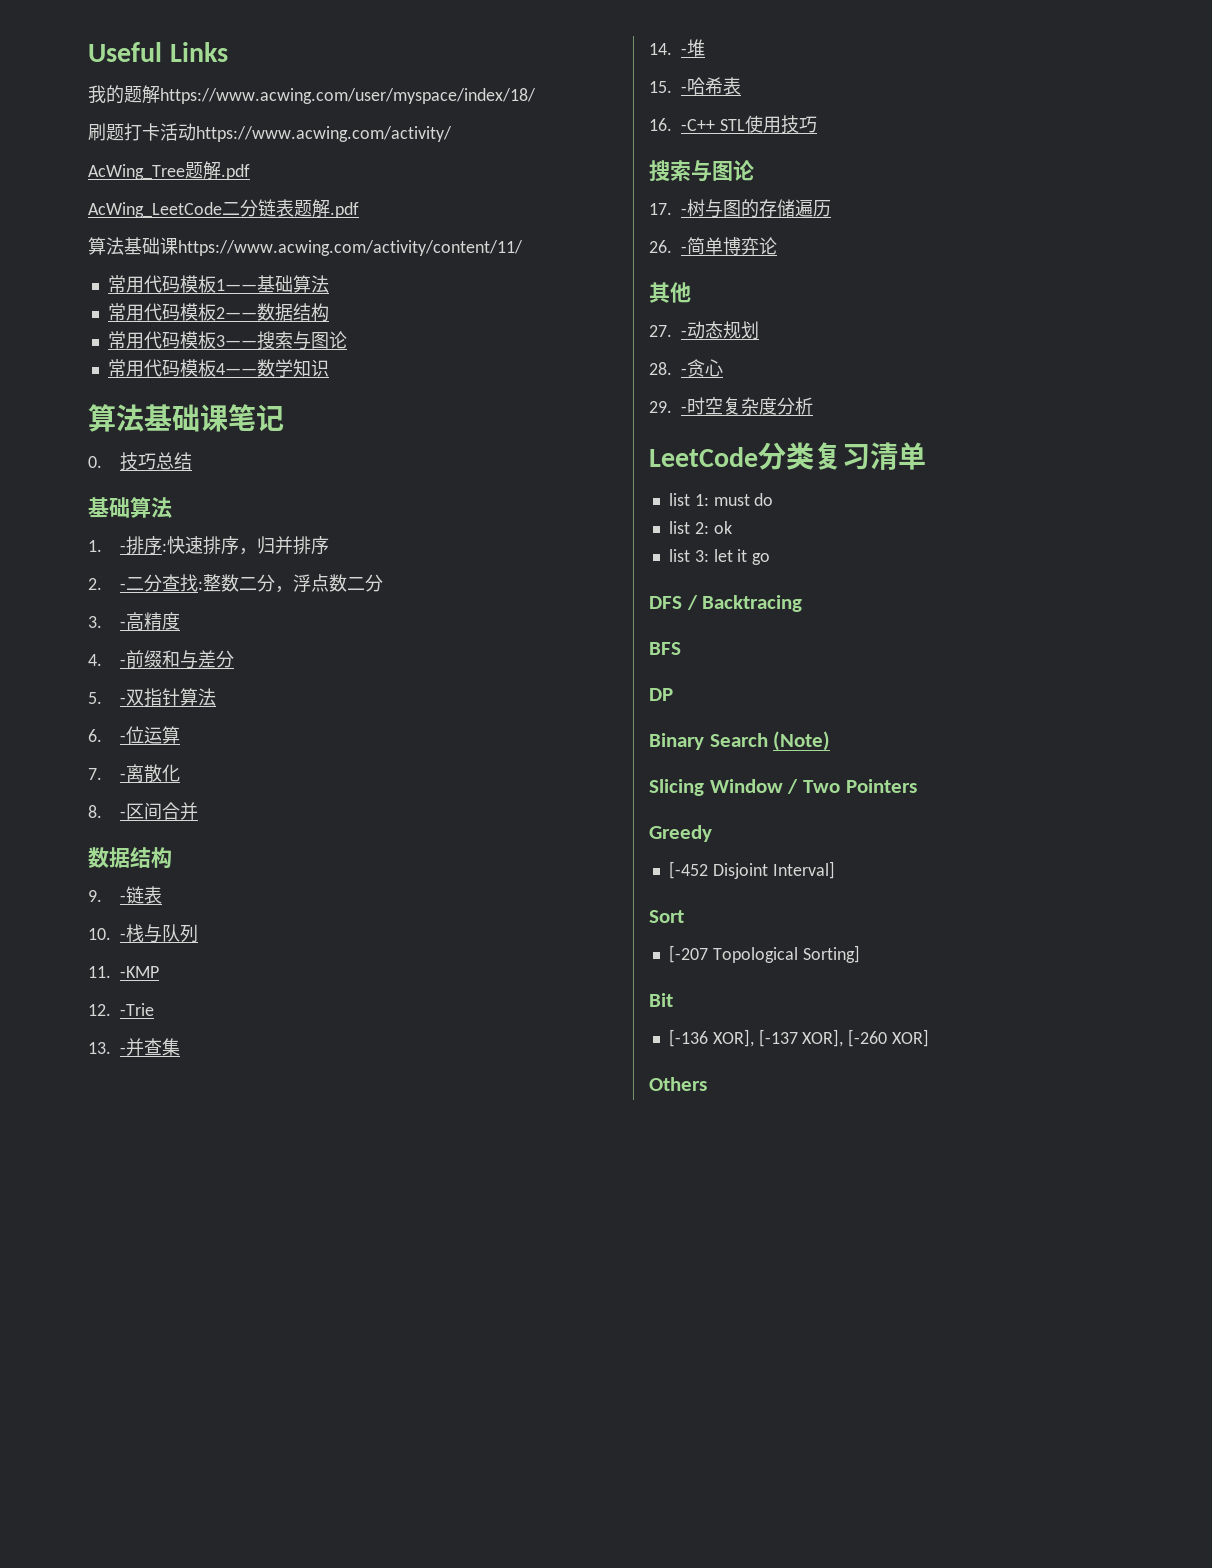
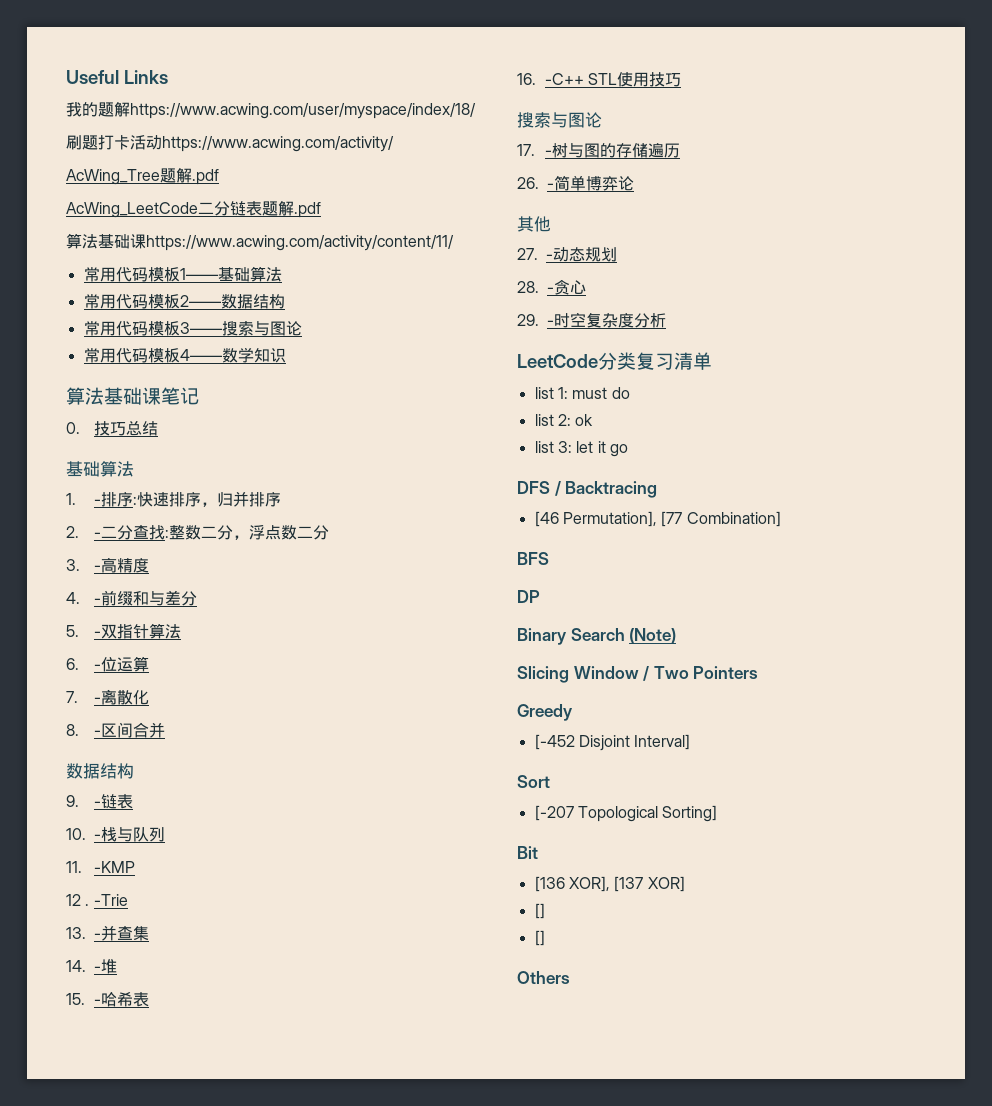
- 12. -Trie
+ 12 . -Trie
+ [46 Permutation], [77 Combination]
- [-136 XOR], [-137 XOR], [-260 XOR]
+ [136 XOR], [137 XOR]
+ []
+ []

